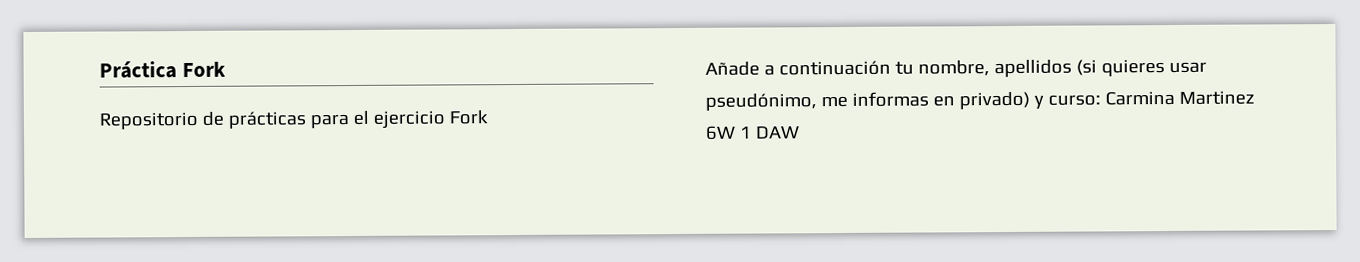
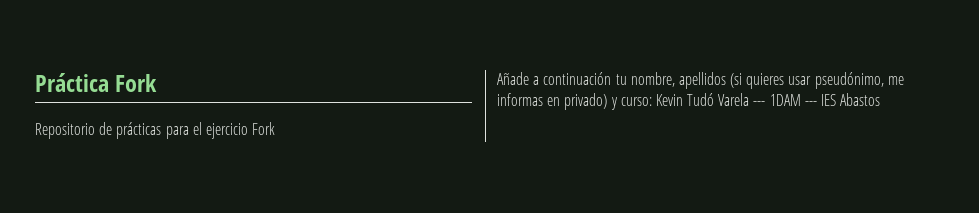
- Añade a continuación tu nombre, apellidos (si quieres usar pseudónimo, me informas en privado) y curso: Carmina Martinez 6W 1 DAW
+ Añade a continuación tu nombre, apellidos (si quieres usar pseudónimo, me informas en privado) y curso: Kevin Tudó Varela --- 1DAM --- IES Abastos

